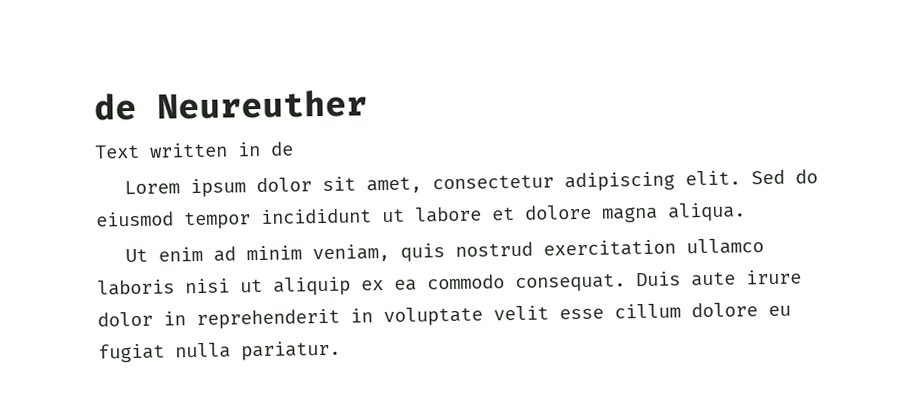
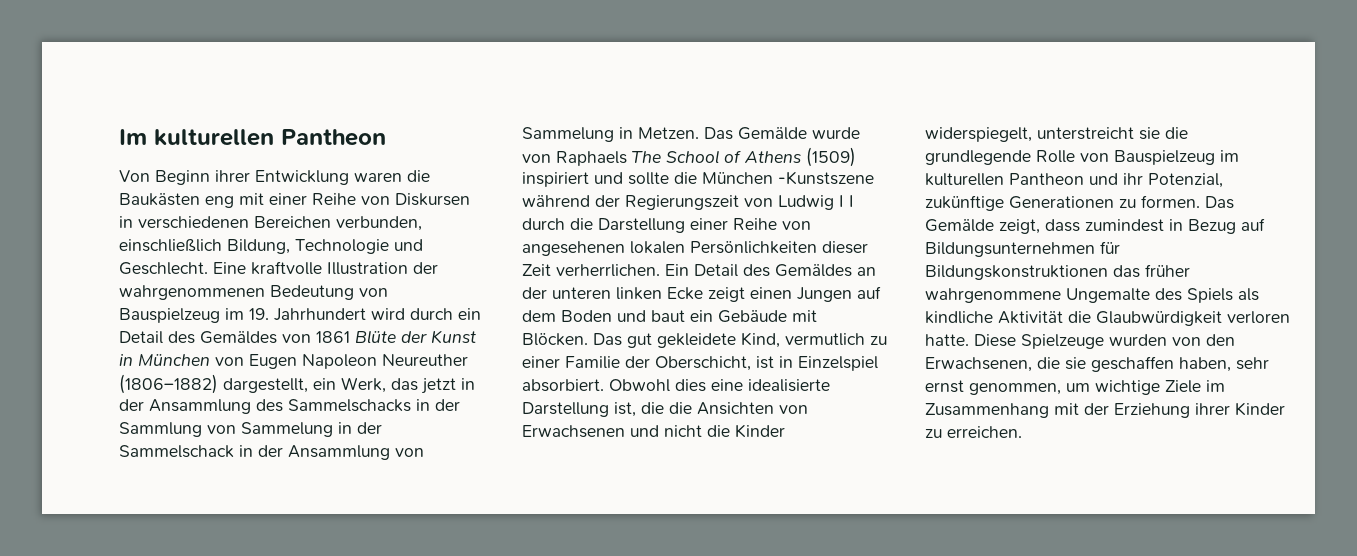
- de Neureuther
- Text written in de
- Lorem ipsum dolor sit amet, consectetur adipiscing elit. Sed do eiusmod tempor incididunt ut labore et dolore magna aliqua.
- Ut enim ad minim veniam, quis nostrud exercitation ullamco laboris nisi ut aliquip ex ea commodo consequat. Duis aute irure dolor in reprehenderit in voluptate velit esse cillum dolore eu fugiat nulla pariatur.
+ Im kulturellen Pantheon
+ Von Beginn ihrer Entwicklung waren die Baukästen eng mit einer Reihe von Diskursen in verschiedenen Bereichen verbunden, einschließlich Bildung, Technologie und Geschlecht. Eine kraftvolle Illustration der wahrgenommenen Bedeutung von Bauspielzeug im 19. Jahrhundert wird durch ein Detail des Gemäldes von 1861 Blüte der Kunst in München von Eugen Napoleon Neureuther (1806–1882) dargestellt, ein Werk, das jetzt in der Ansammlung des Sammelschacks in der Sammlung von Sammelung in der Sammelschack in der Ansammlung von Sammelung in Metzen. Das Gemälde wurde von Raphaels The School of Athens (1509) inspiriert und sollte die München -Kunstszene während der Regierungszeit von Ludwig I I durch die Darstellung einer Reihe von angesehenen lokalen Persönlichkeiten dieser Zeit verherrlichen. Ein Detail des Gemäldes an der unteren linken Ecke zeigt einen Jungen auf dem Boden und baut ein Gebäude mit Blöcken. Das gut gekleidete Kind, vermutlich zu einer Familie der Oberschicht, ist in Einzelspiel absorbiert. Obwohl dies eine idealisierte Darstellung ist, die die Ansichten von Erwachsenen und nicht die Kinder widerspiegelt, unterstreicht sie die grundlegende Rolle von Bauspielzeug im kulturellen Pantheon und ihr Potenzial, zukünftige Generationen zu formen. Das Gemälde zeigt, dass zumindest in Bezug auf Bildungsunternehmen für Bildungskonstruktionen das früher wahrgenommene Ungemalte des Spiels als kindliche Aktivität die Glaubwürdigkeit verloren hatte. Diese Spielzeuge wurden von den Erwachsenen, die sie geschaffen haben, sehr ernst genommen, um wichtige Ziele im Zusammenhang mit der Erziehung ihrer Kinder zu erreichen.

